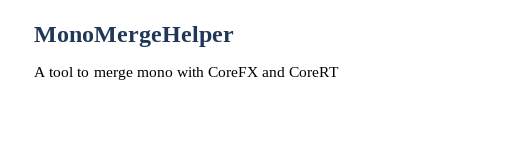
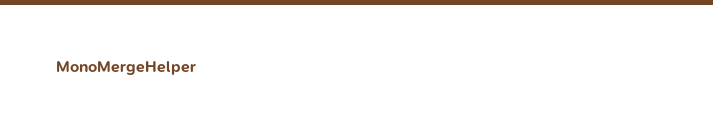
- A tool to merge mono with CoreFX and CoreRT

